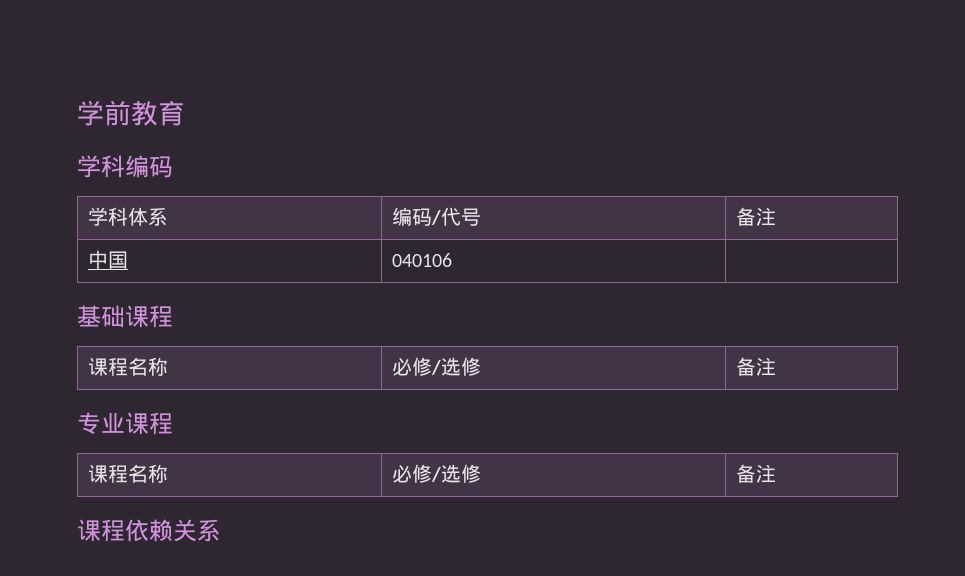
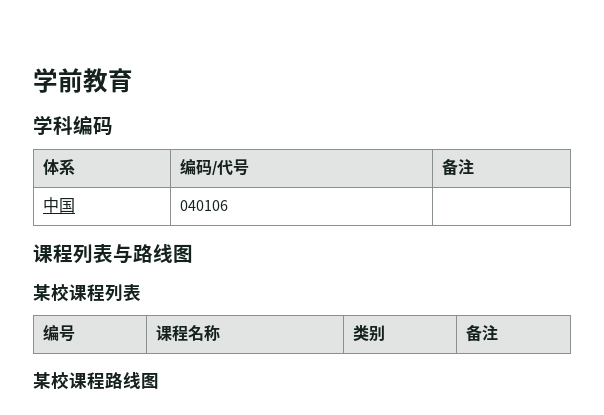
- 学科体系 | 编码/代号 | 备注
+ 体系 | 编码/代号 | 备注
- 基础课程
- 课程名称 | 必修/选修 | 备注
- 专业课程
- 课程名称 | 必修/选修 | 备注
- 课程依赖关系
+ 课程列表与路线图
+ 某校课程列表
+ 编号 | 课程名称 | 类别 | 备注
+ 某校课程路线图

